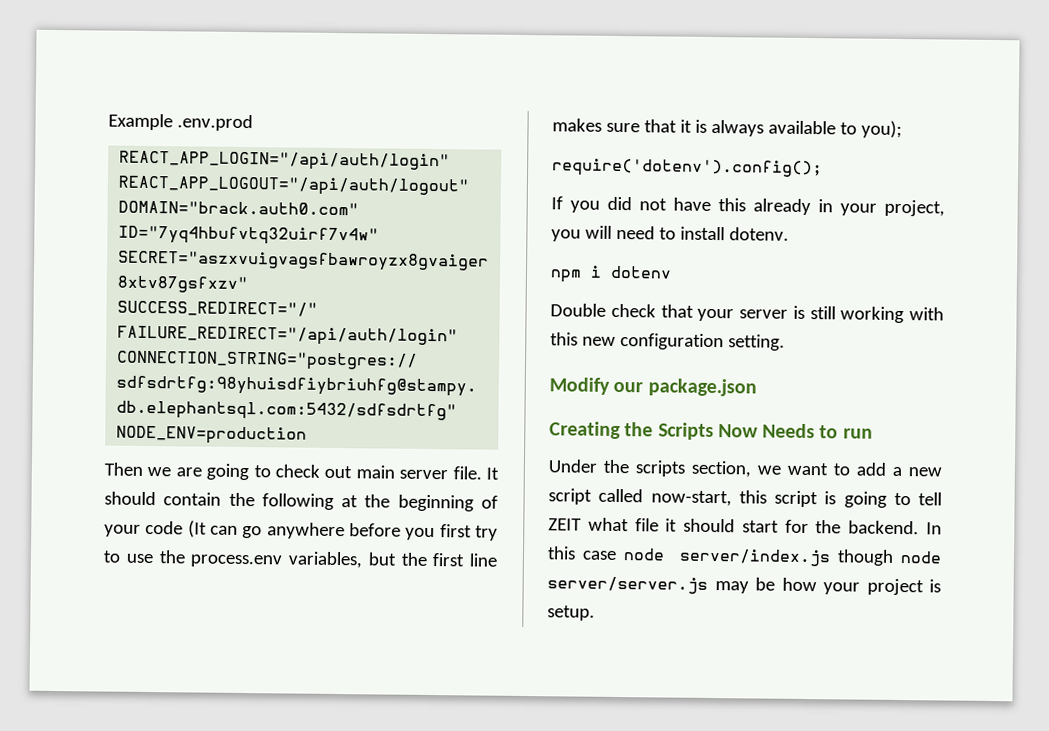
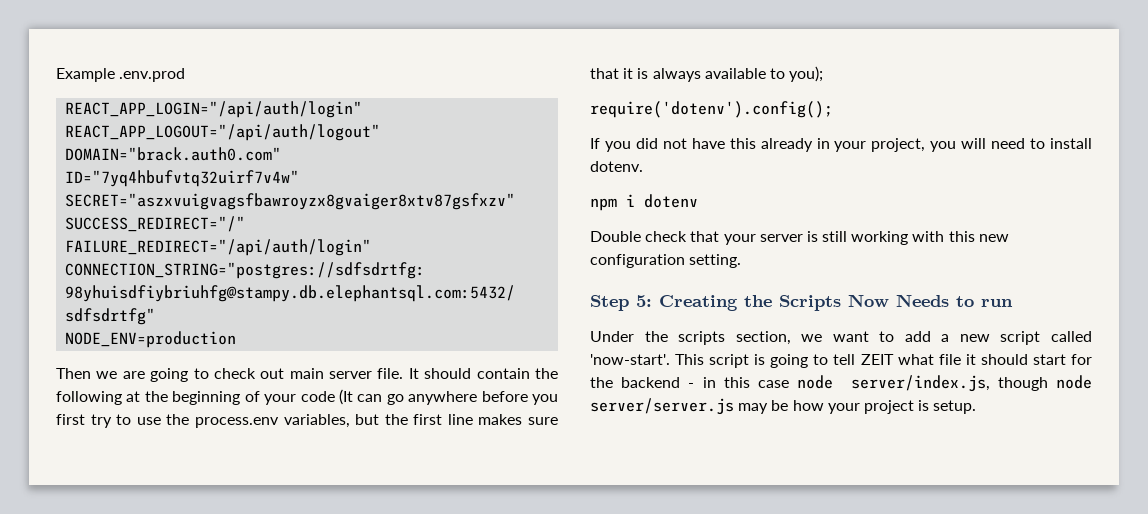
- Modify our package.json
- Creating the Scripts Now Needs to run
+ Step 5: Creating the Scripts Now Needs to run
- Under the scripts section, we want to add a new script called now-start, this script is going to tell ZEIT what file it should start for the backend. In this case node server/index.js though node server/server.js may be how your project is setup.
+ Under the scripts section, we want to add a new script called 'now-start'. This script is going to tell ZEIT what file it should start for the backend - in this case node server/index.js, though node server/server.js may be how your project is setup.

